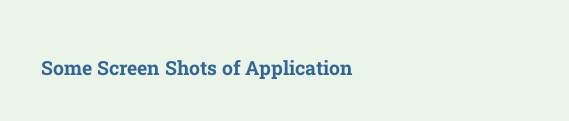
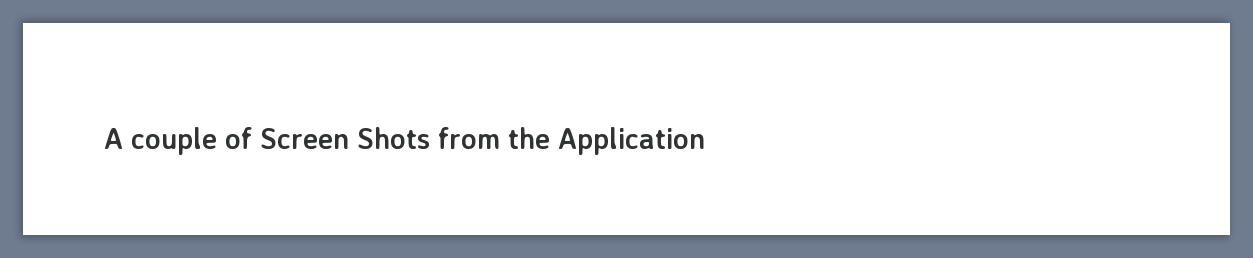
- Some Screen Shots of Application
+ A couple of Screen Shots from the Application

